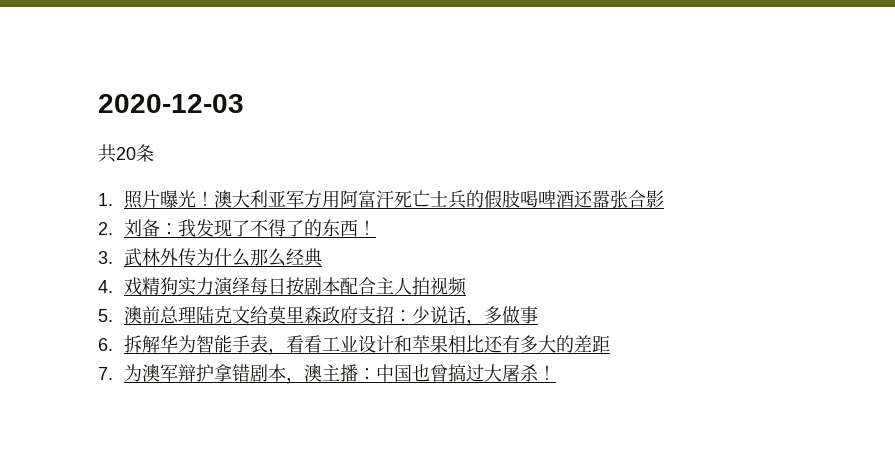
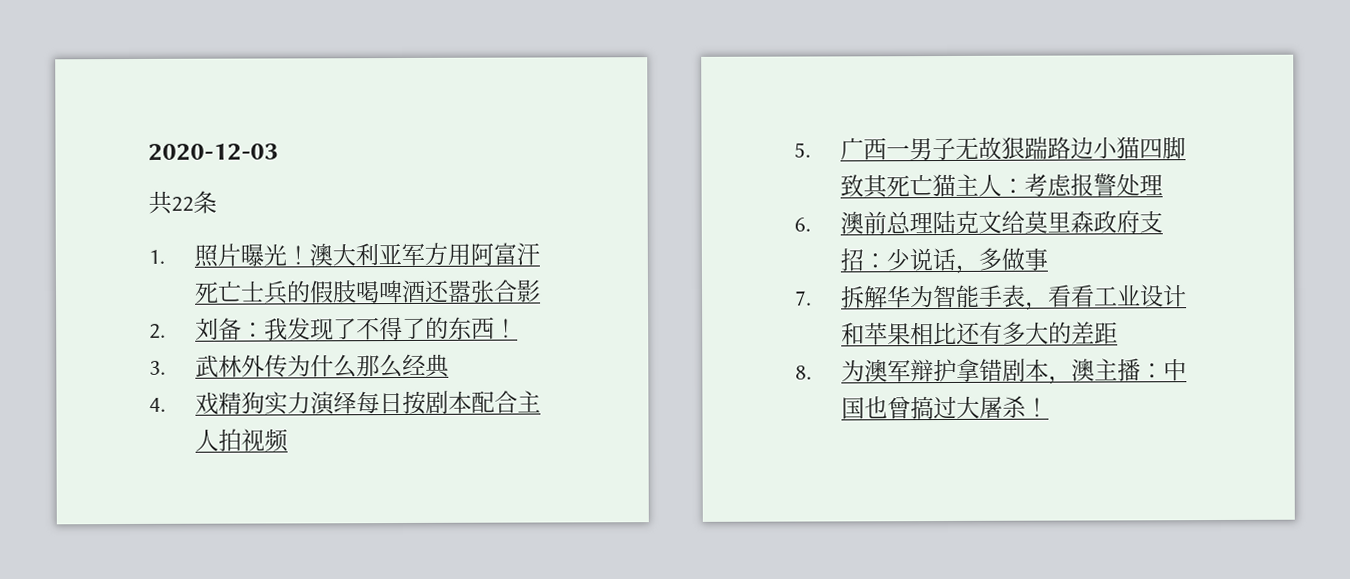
- 共20条
+ 共22条
- 5.澳前总理陆克文给莫里森政府支招：少说话，多做事
+ 5.广西一男子无故狠踹路边小猫四脚致其死亡猫主人：考虑报警处理
+ 6.澳前总理陆克文给莫里森政府支招：少说话，多做事
- 6.拆解华为智能手表，看看工业设计和苹果相比还有多大的差距
+ 7.拆解华为智能手表，看看工业设计和苹果相比还有多大的差距
- 7.为澳军辩护拿错剧本，澳主播：中国也曾搞过大屠杀！
+ 8.为澳军辩护拿错剧本，澳主播：中国也曾搞过大屠杀！

